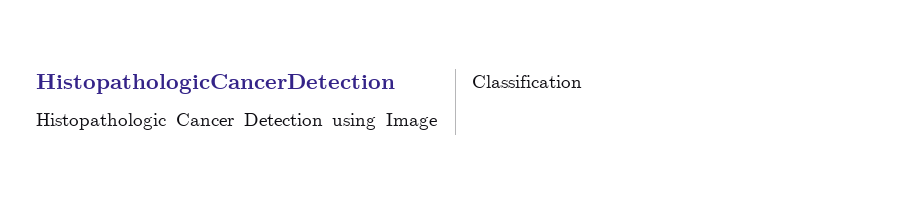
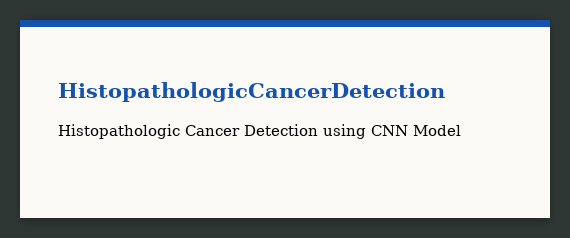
- Histopathologic Cancer Detection using Image Classification
+ Histopathologic Cancer Detection using CNN Model

